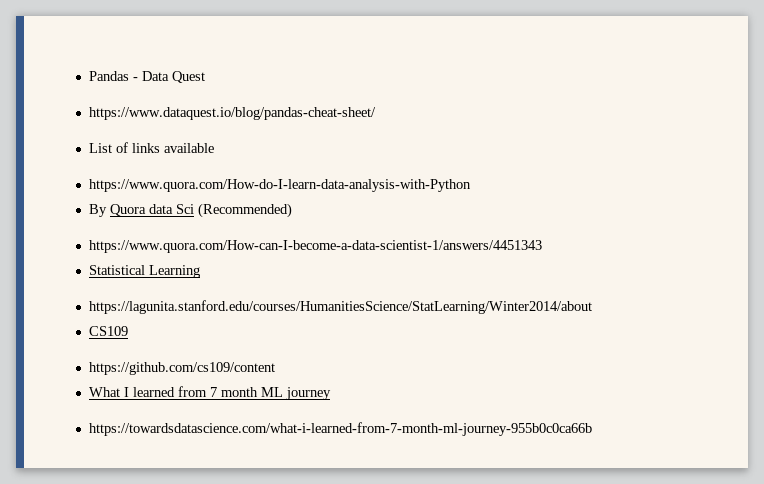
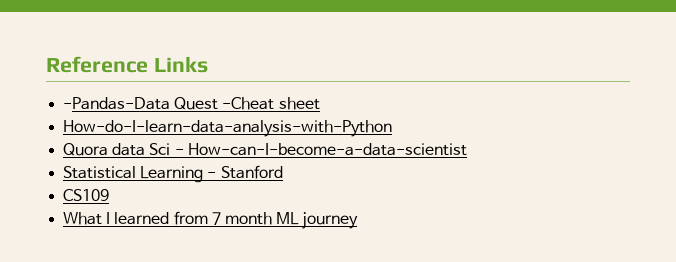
- Pandas - Data Quest
- https://www.dataquest.io/blog/pandas-cheat-sheet/
- List of links available
- https://www.quora.com/How-do-I-learn-data-analysis-with-Python
- By Quora data Sci (Recommended)
- https://www.quora.com/How-can-I-become-a-data-scientist-1/answers/4451343
+ Reference Links
+ -Pandas-Data Quest -Cheat sheet
+ How-do-I-learn-data-analysis-with-Python
+ Quora data Sci - How-can-I-become-a-data-scientist
- Statistical Learning
- https://lagunita.stanford.edu/courses/HumanitiesScience/StatLearning/Winter2014/about
+ Statistical Learning - Stanford
- https://github.com/cs109/content
- https://towardsdatascience.com/what-i-learned-from-7-month-ml-journey-955b0c0ca66b

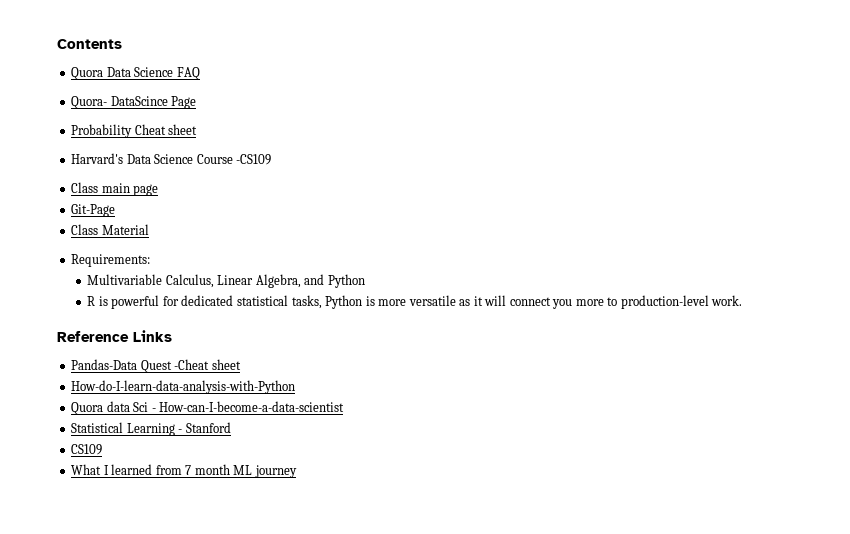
+ Contents
+ Quora Data Science FAQ
+ Quora- DataScince Page
+ Probability Cheat sheet
+ Harvard's Data Science Course -CS109
+ Class main page
+ Git-Page
+ Class Material
+ Requirements:
+ Multivariable Calculus, Linear Algebra, and Python
+ R is powerful for dedicated statistical tasks, Python is more versatile as it will connect you more to production-level work.
- -Pandas-Data Quest -Cheat sheet
+ Pandas-Data Quest -Cheat sheet

